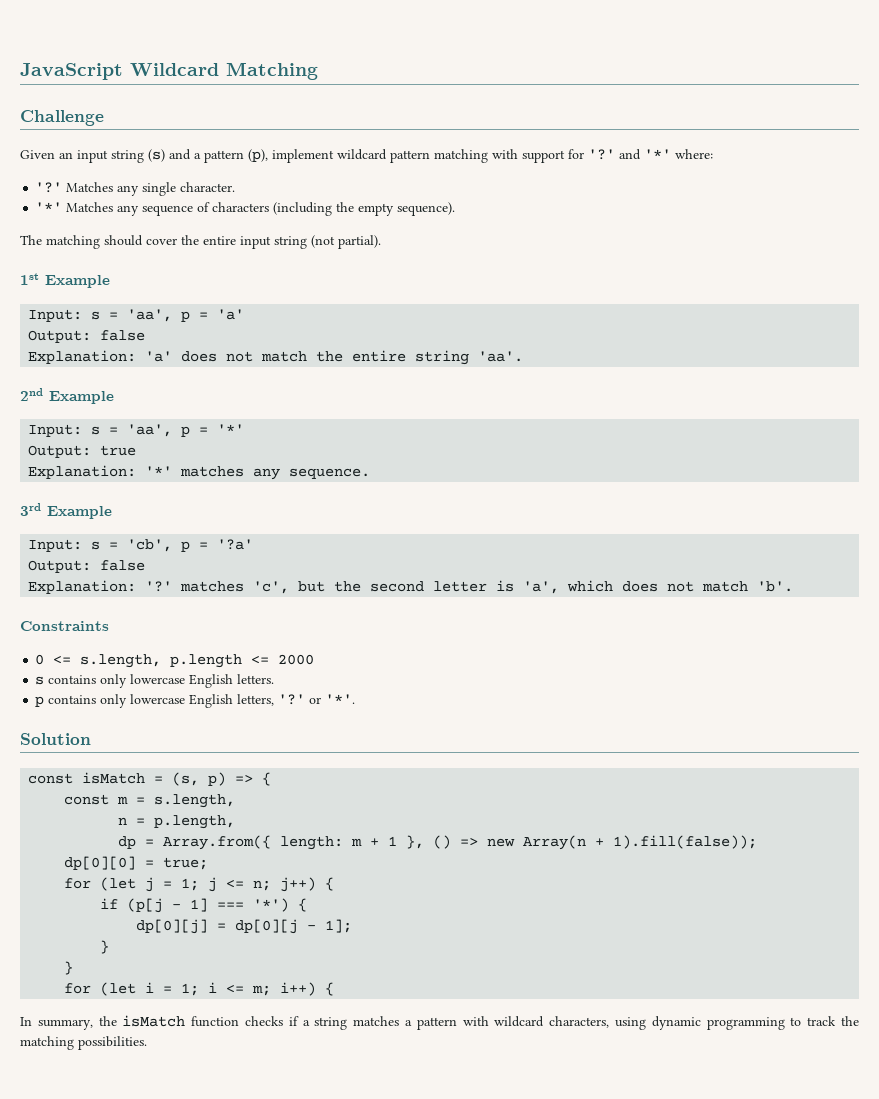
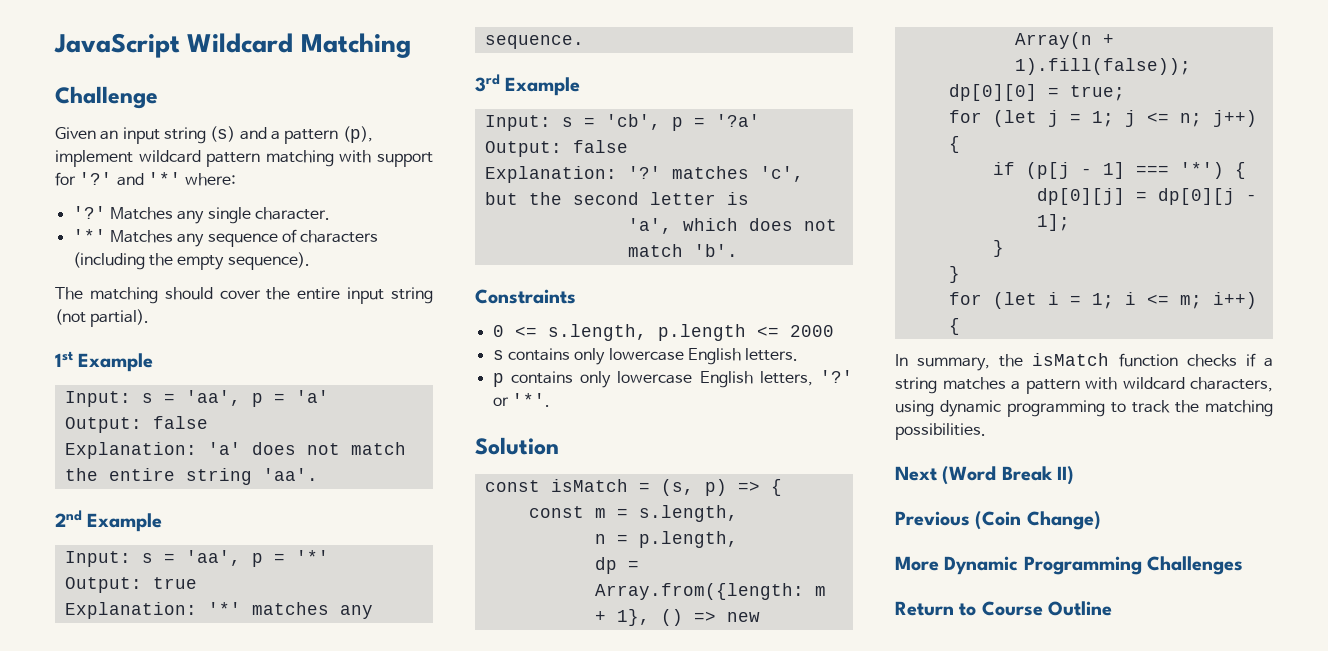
- Explanation: '?' matches 'c', but the second letter is 'a', which does not match 'b'.
+ Explanation: '?' matches 'c', but the second letter is
+ 'a', which does not match 'b'.
- dp = Array.from({ length: m + 1 }, () => new Array(n + 1).fill(false));
+ dp = Array.from({length: m + 1}, () => new Array(n + 1).fill(false));
+ Next (Word Break II)
+ Previous (Coin Change)
+ More Dynamic Programming Challenges
+ Return to Course Outline

